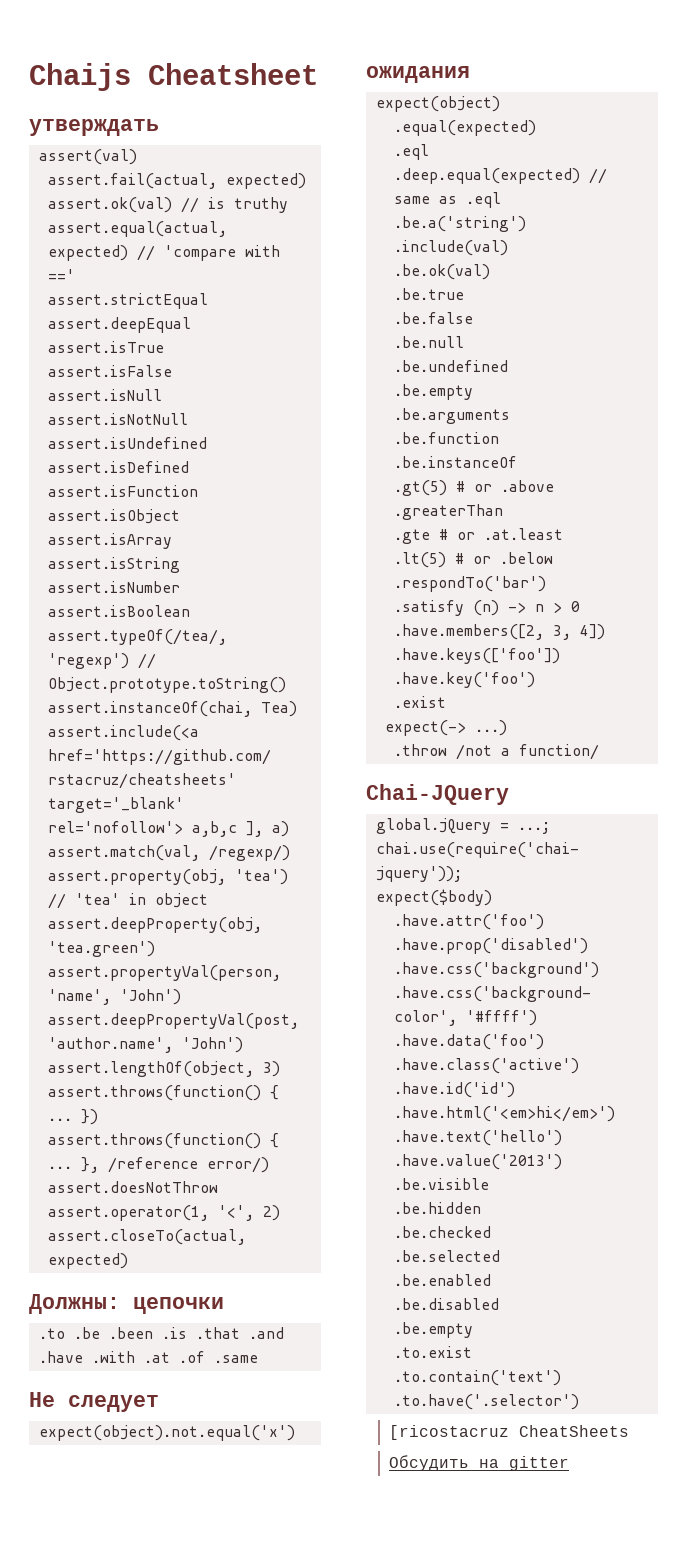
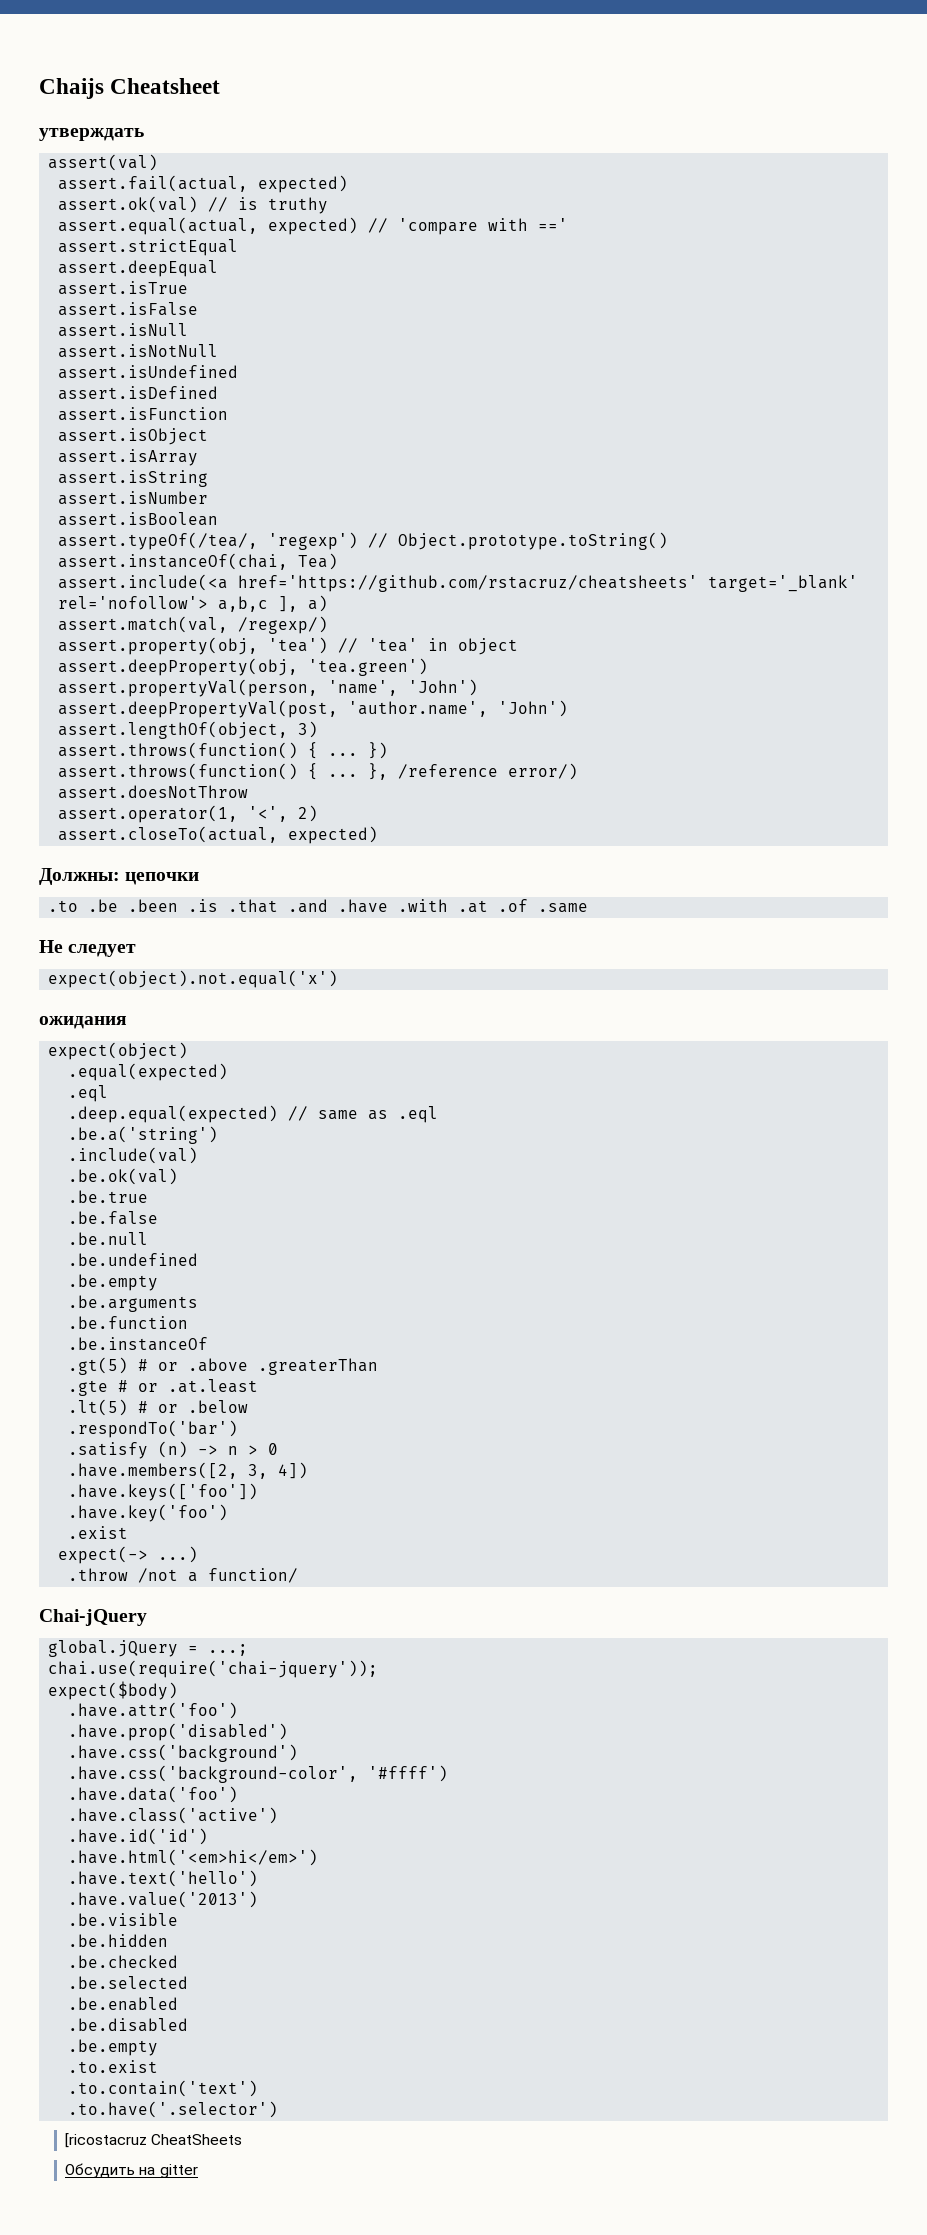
- Chai-JQuery
+ Chai-jQuery

